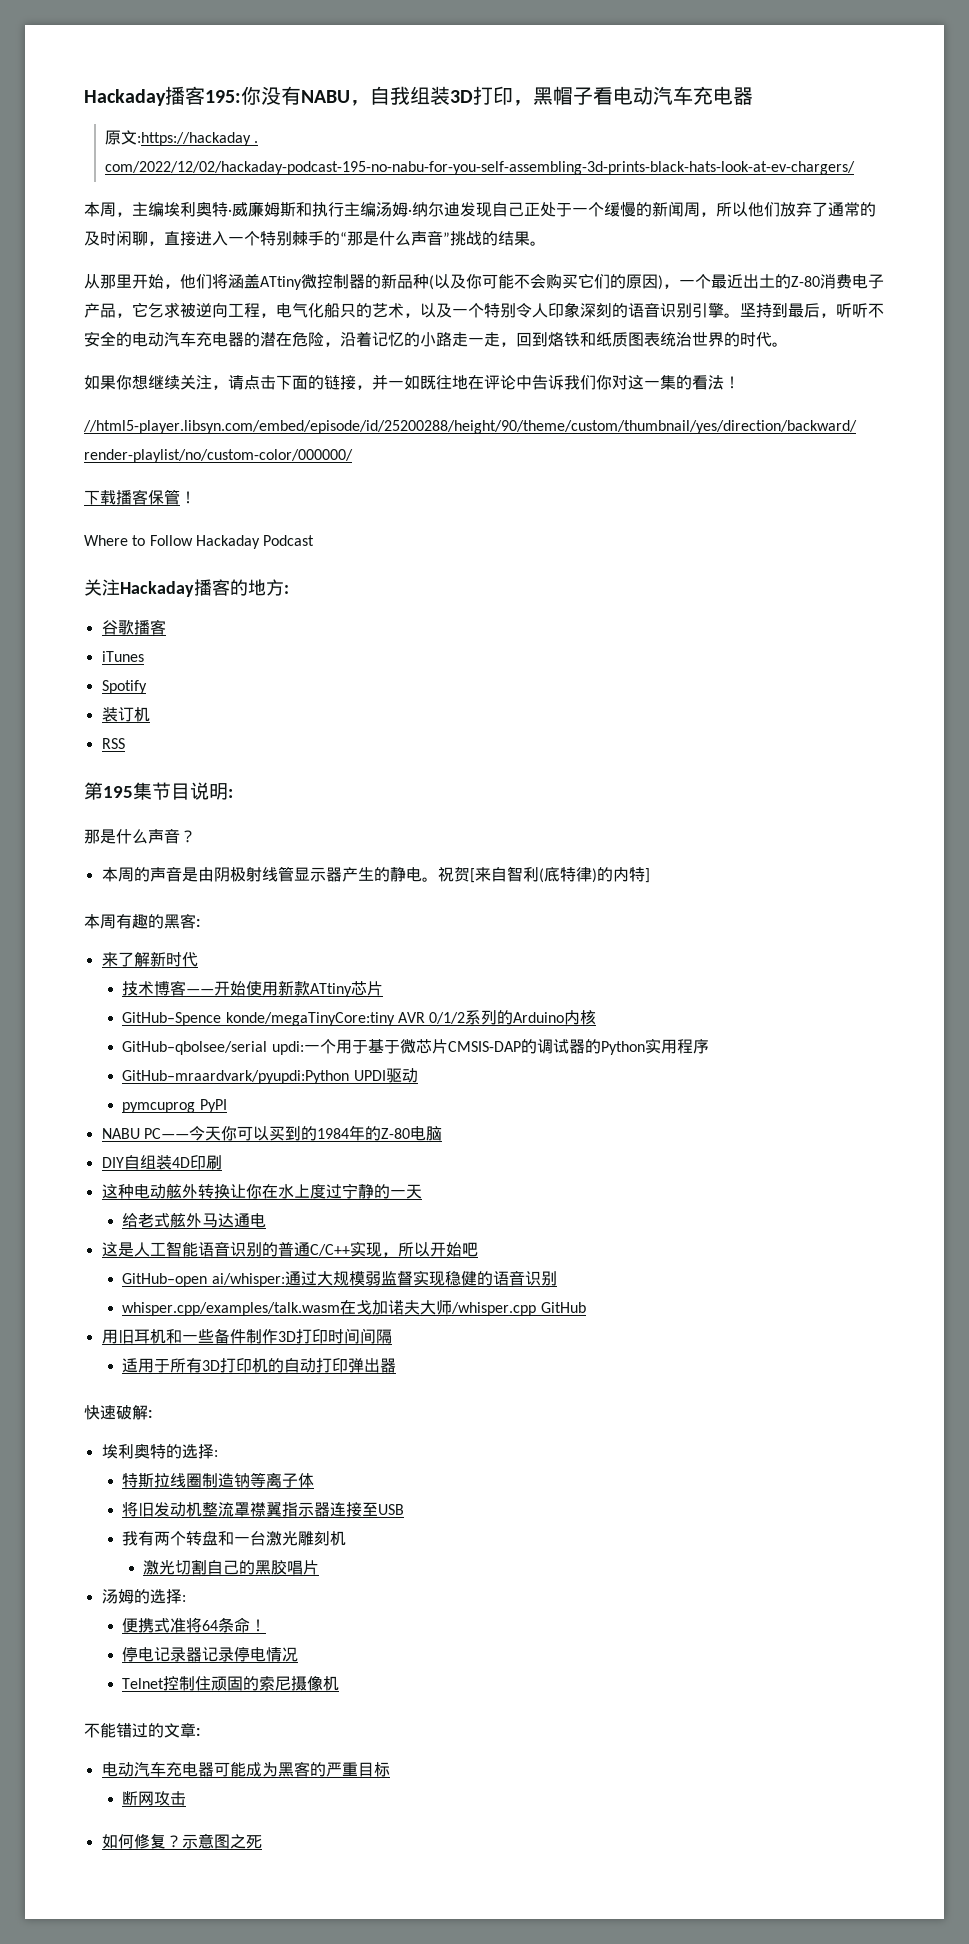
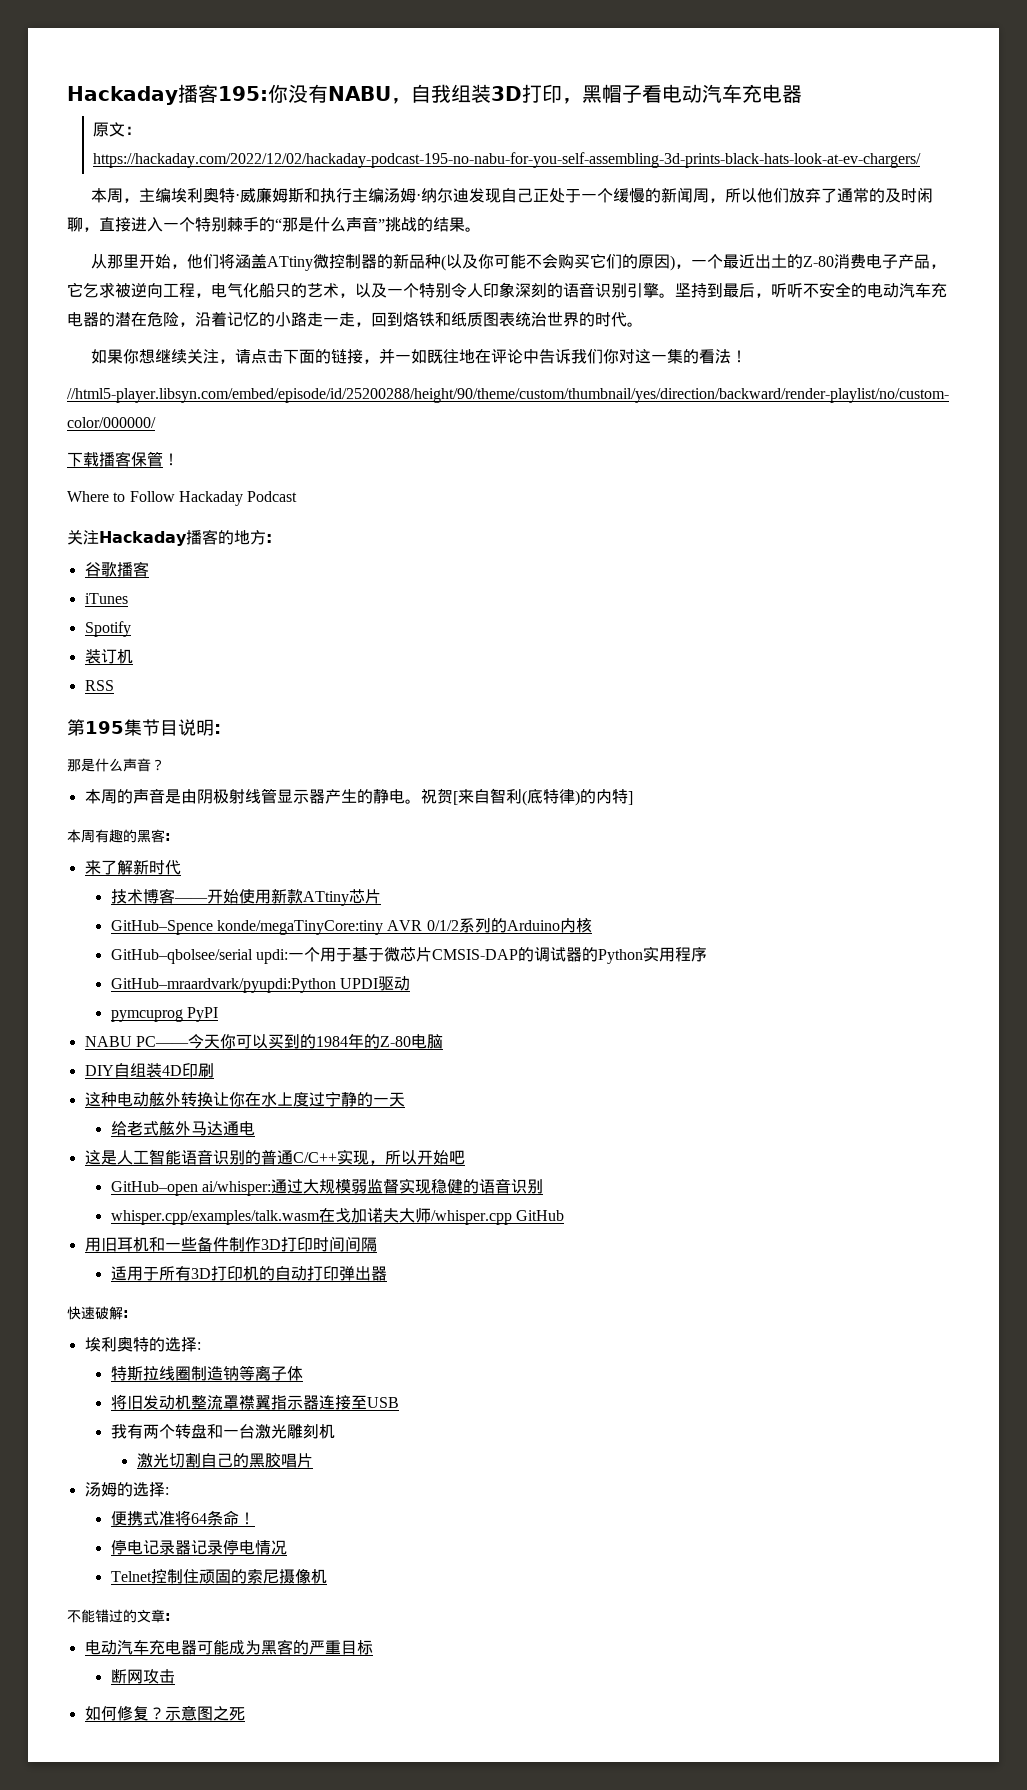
- 原文:https://hackaday . com/2022/12/02/hackaday-podcast-195-no-nabu-for-you-self-assembling-3d-prints-black-hats-look-at-ev-chargers/
+ 原文：https://hackaday.com/2022/12/02/hackaday-podcast-195-no-nabu-for-you-self-assembling-3d-prints-black-hats-look-at-ev-chargers/

